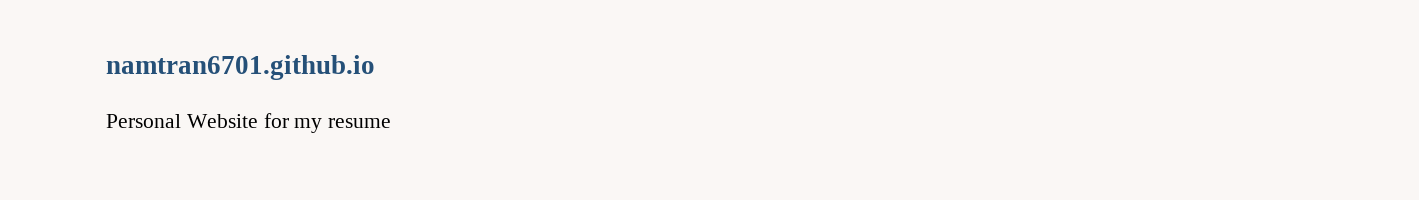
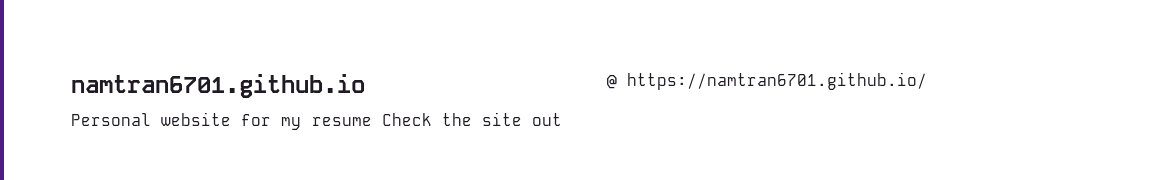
- Personal Website for my resume
+ Personal website for my resume Check the site out @ https://namtran6701.github.io/

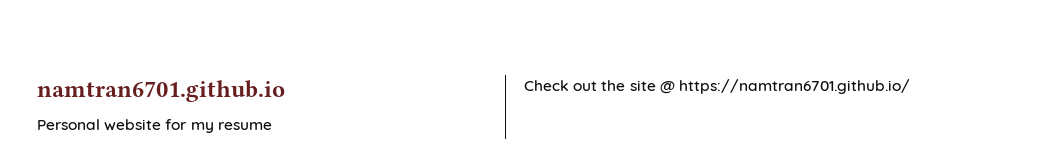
- Personal website for my resume Check the site out @ https://namtran6701.github.io/
+ Personal website for my resume
+ Check out the site @ https://namtran6701.github.io/

